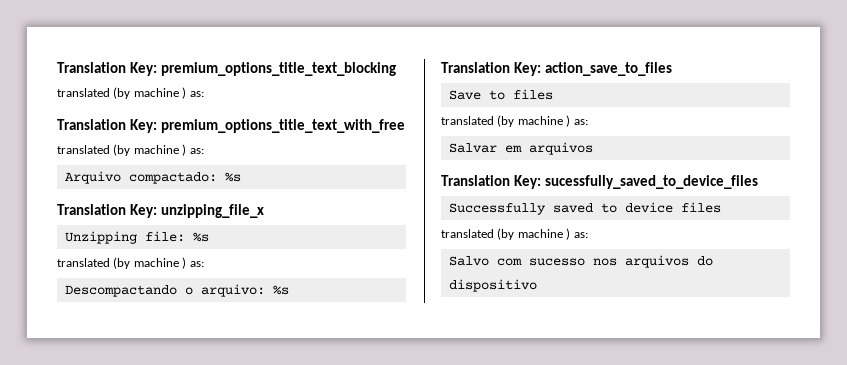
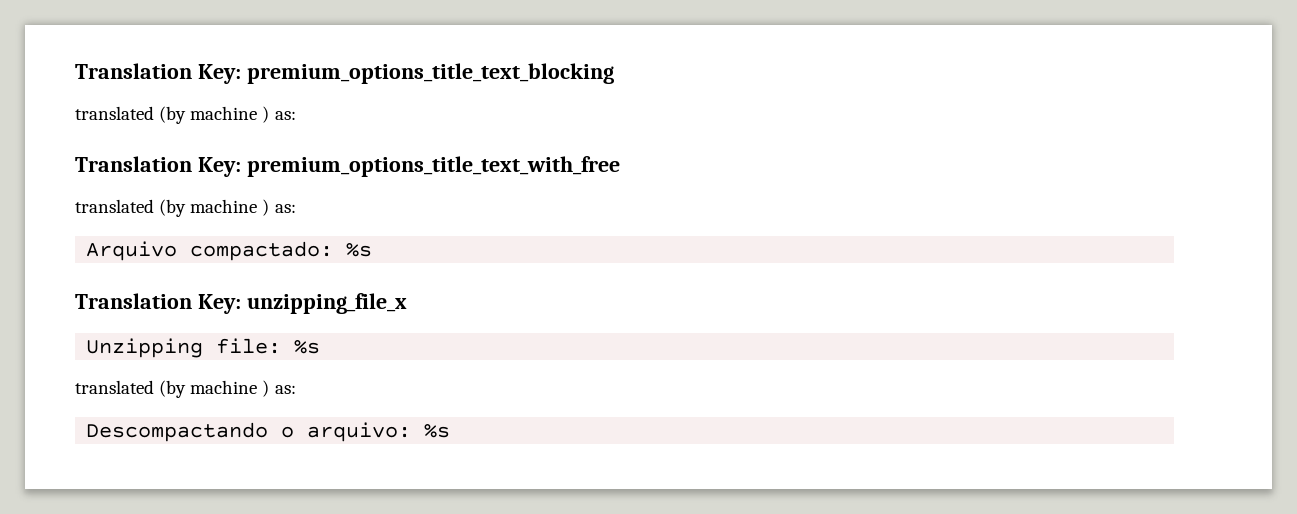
- Translation Key: action_save_to_files
- Save to files
- translated (by machine ) as:
- Salvar em arquivos
- Translation Key: sucessfully_saved_to_device_files
- Successfully saved to device files
- translated (by machine ) as:
- Salvo com sucesso nos arquivos do dispositivo

